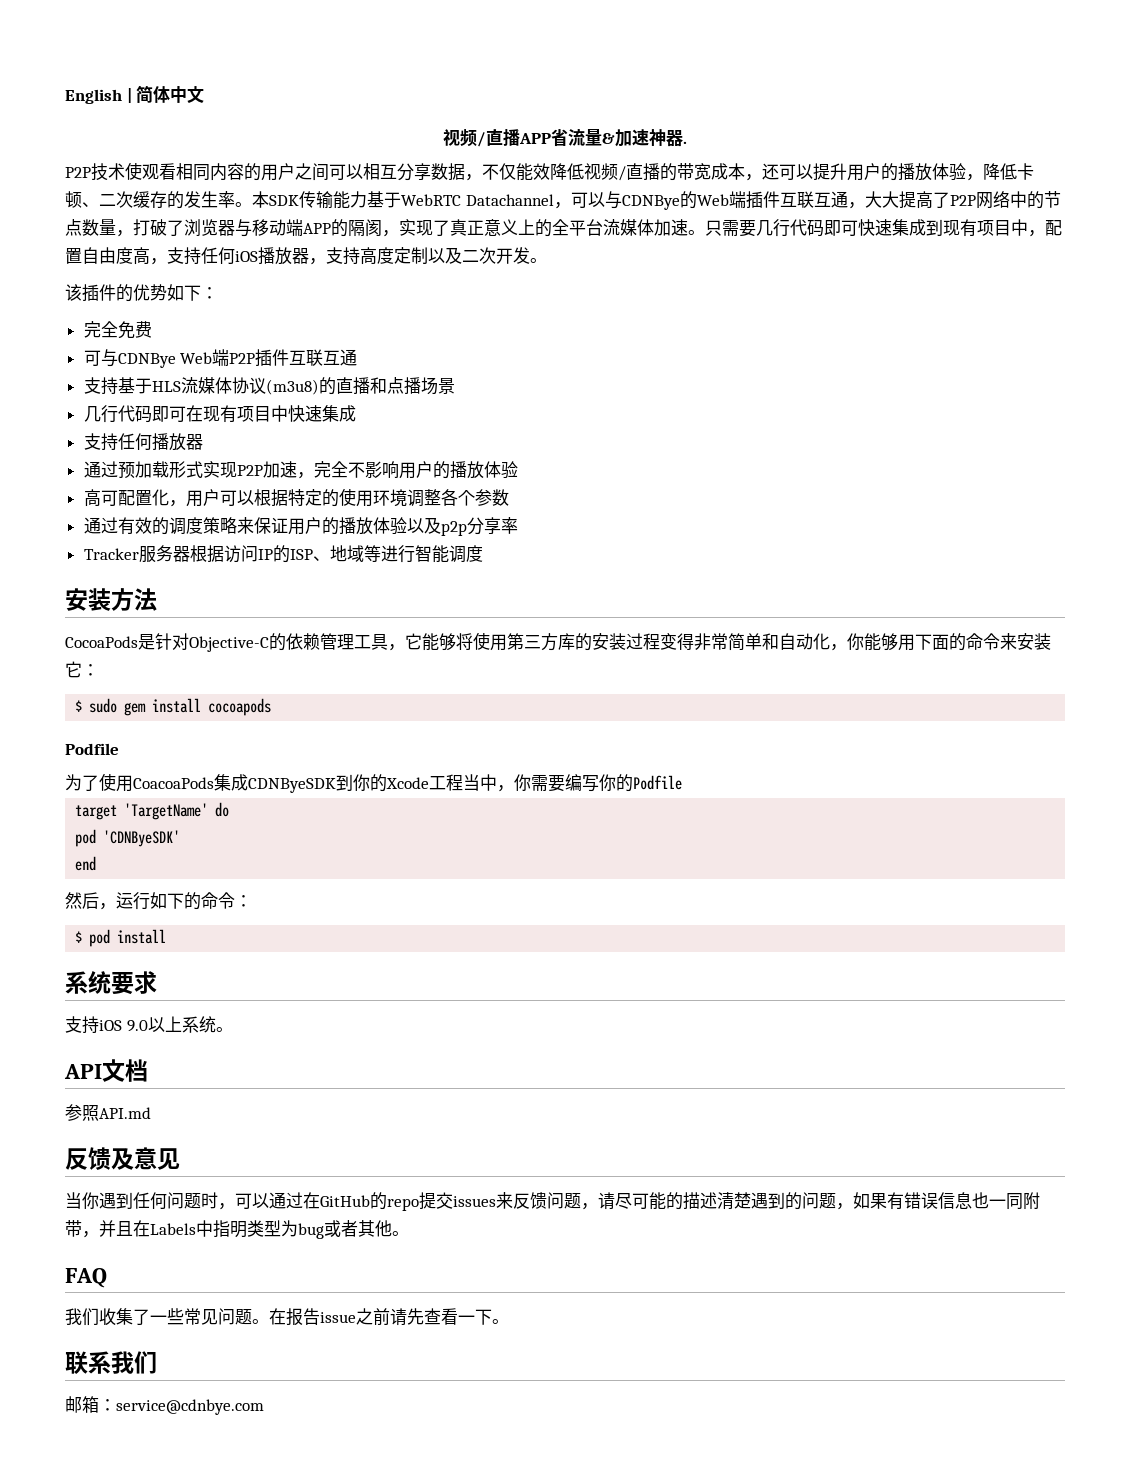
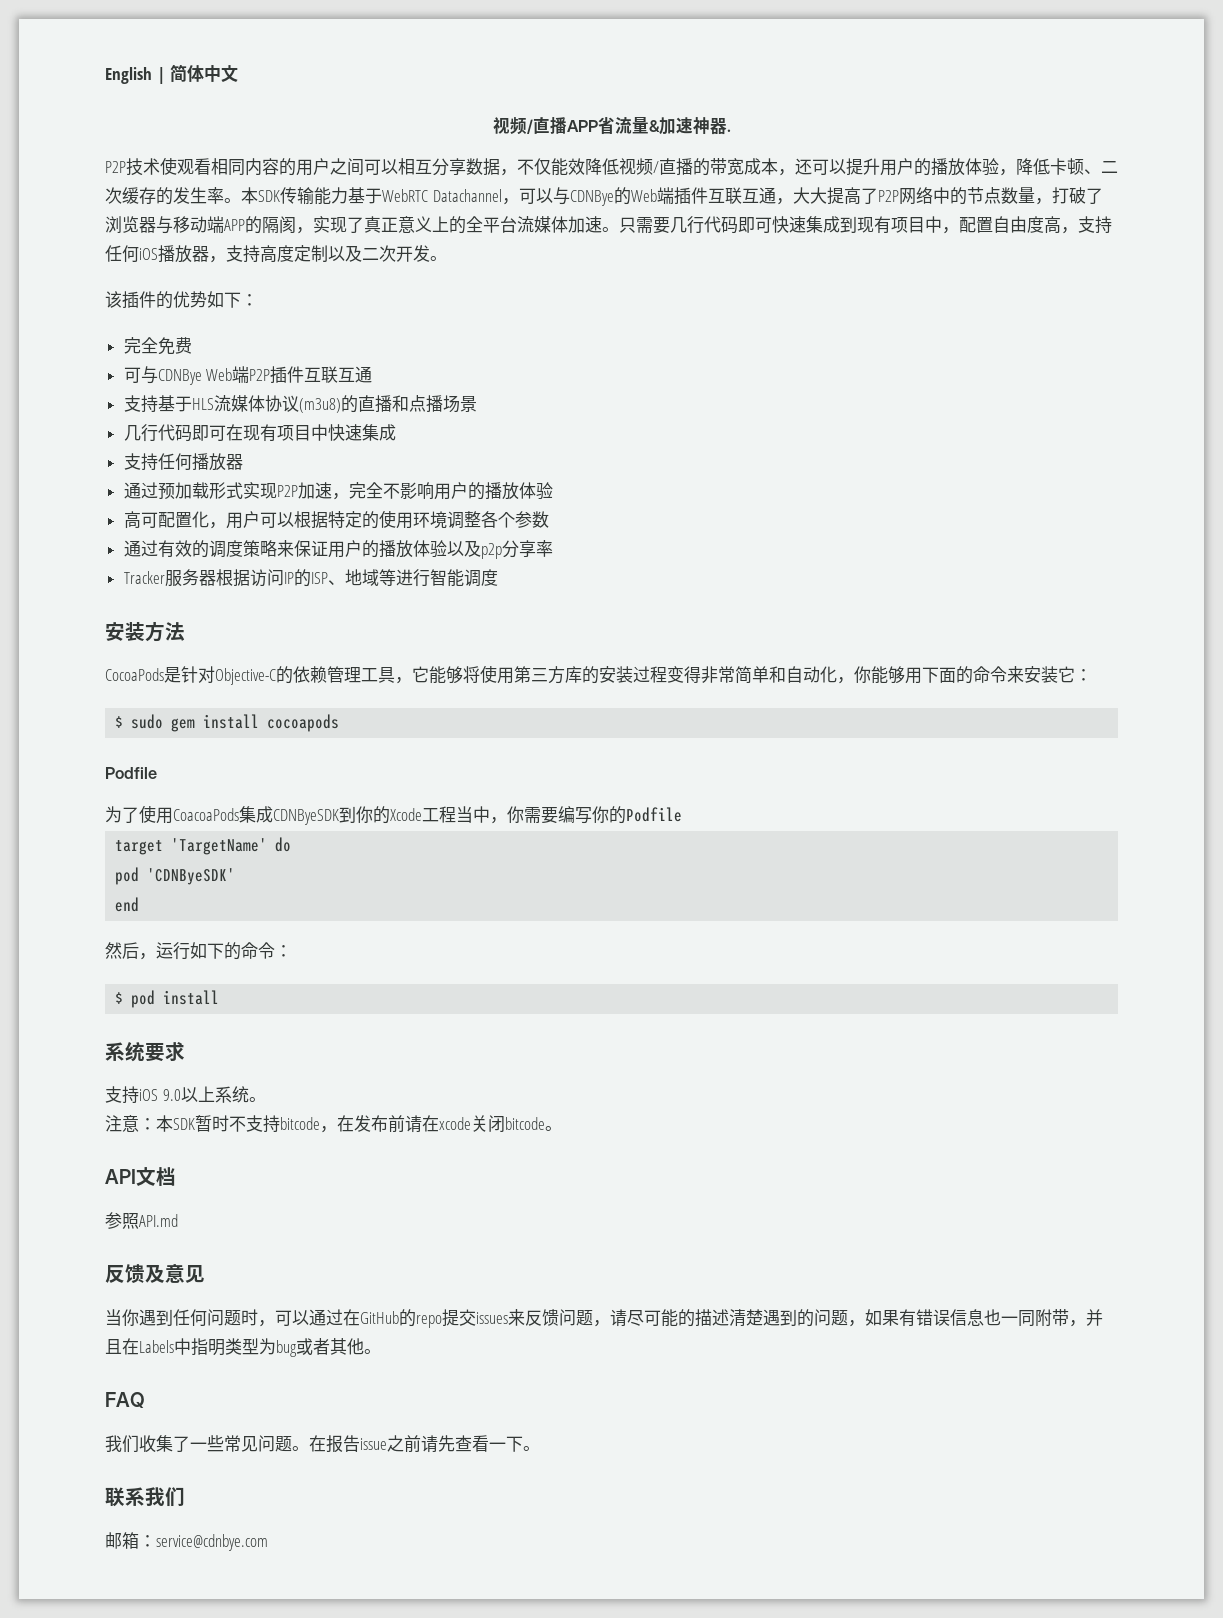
+ 注意：本SDK暂时不支持bitcode，在发布前请在xcode关闭bitcode。

